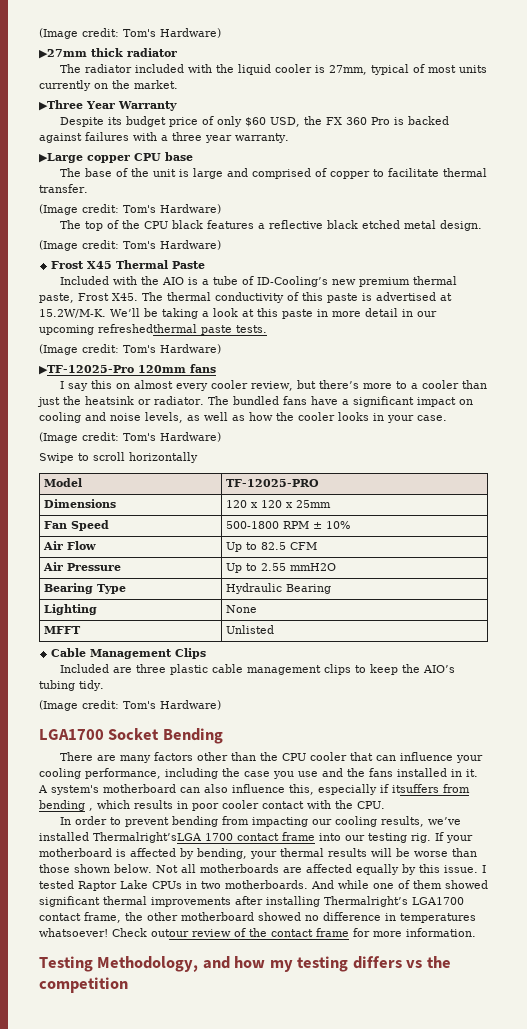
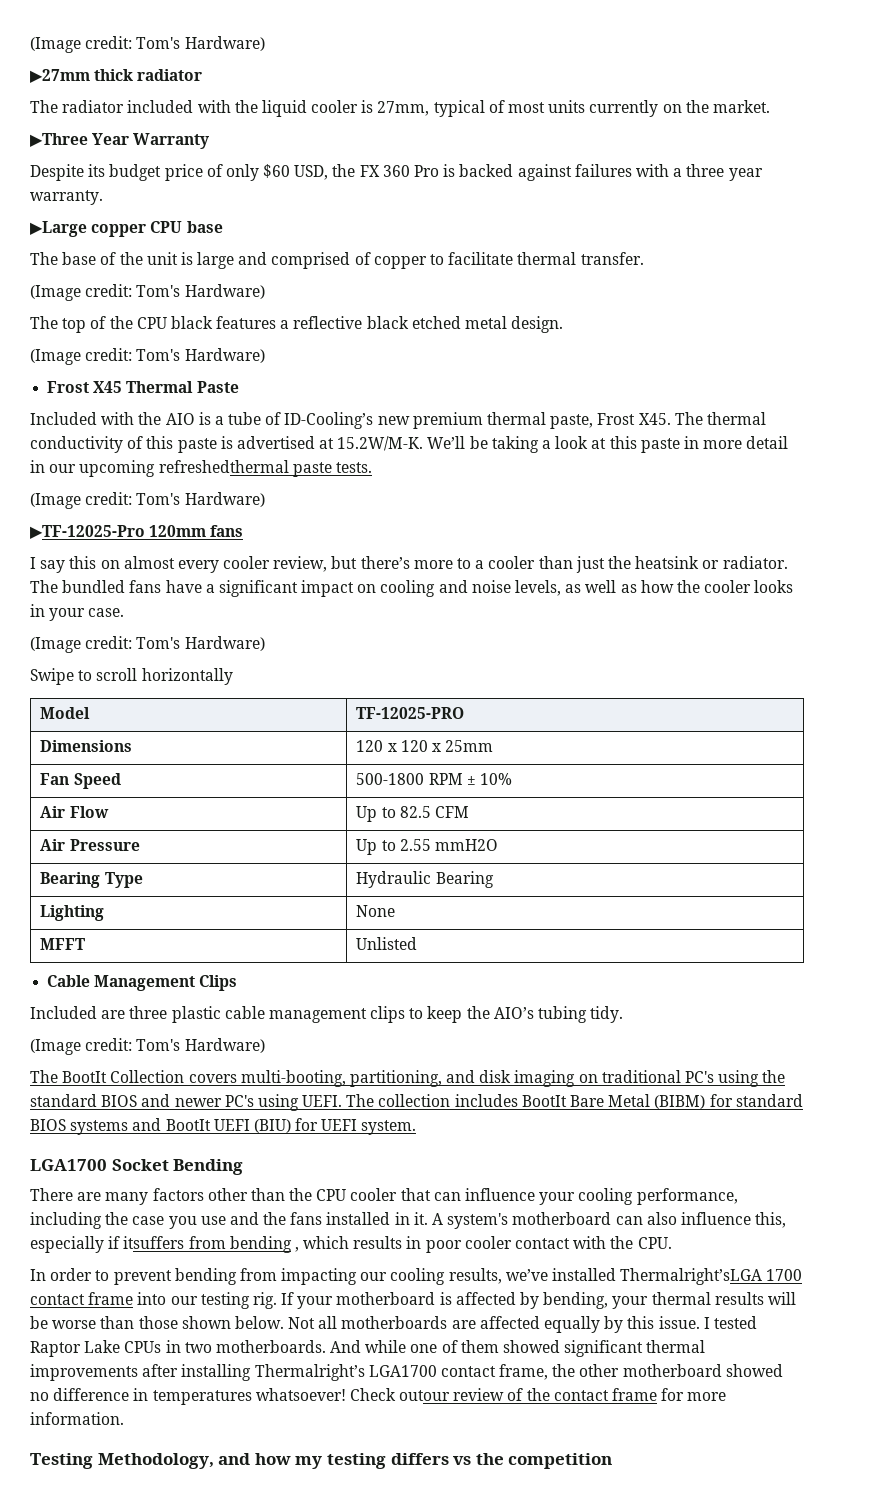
+ The BootIt Collection covers multi-booting, partitioning, and disk imaging on traditional PC's using the standard BIOS and newer PC's using UEFI. The collection includes BootIt Bare Metal (BIBM) for standard BIOS systems and BootIt UEFI (BIU) for UEFI system.

